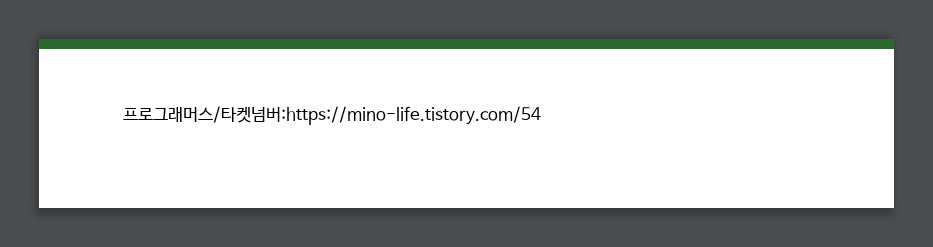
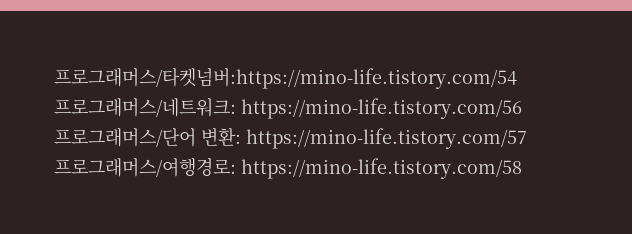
- 프로그래머스/타켓넘버:https://mino-life.tistory.com/54
+ 프로그래머스/타켓넘버:https://mino-life.tistory.com/54 프로그래머스/네트워크: https://mino-life.tistory.com/56 프로그래머스/단어 변환: https://mino-life.tistory.com/57 프로그래머스/여행경로: https://mino-life.tistory.com/58

